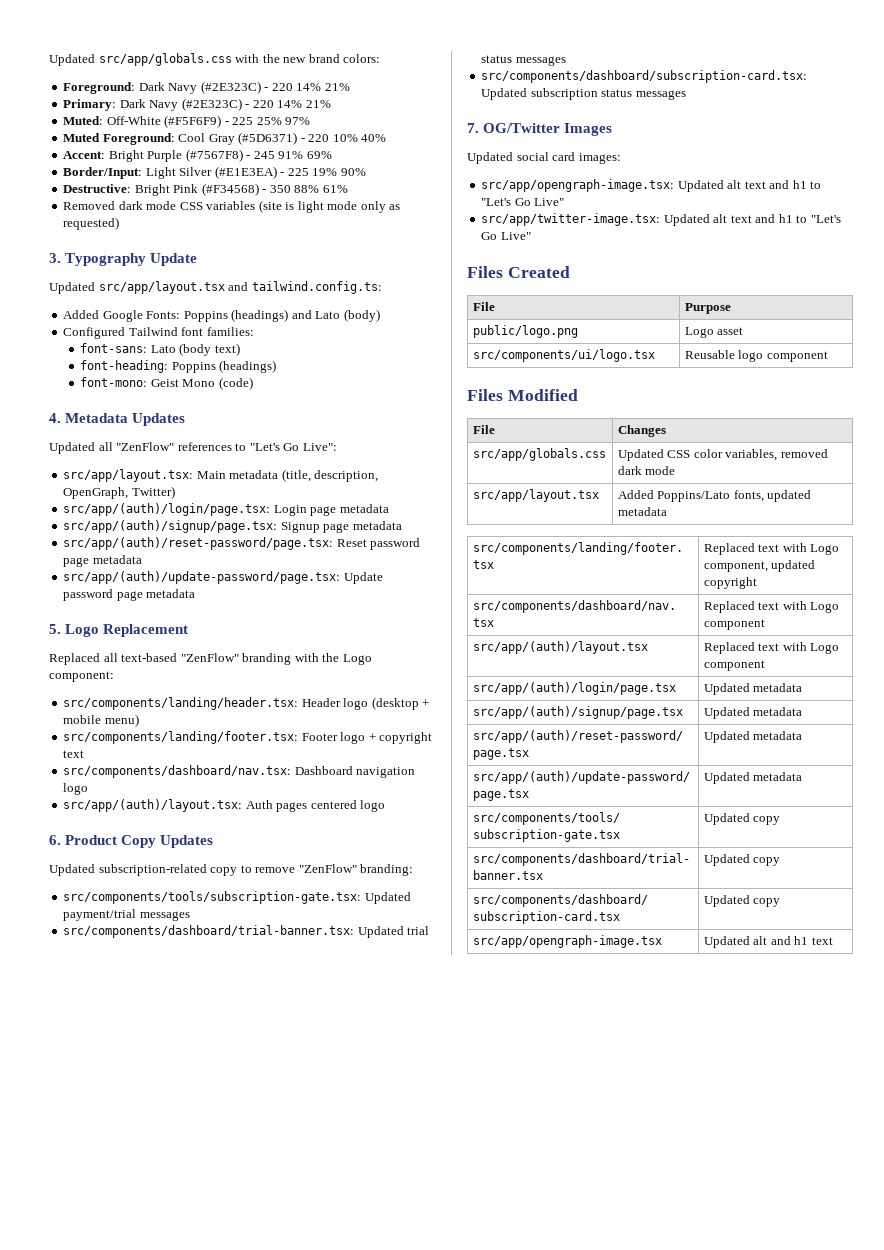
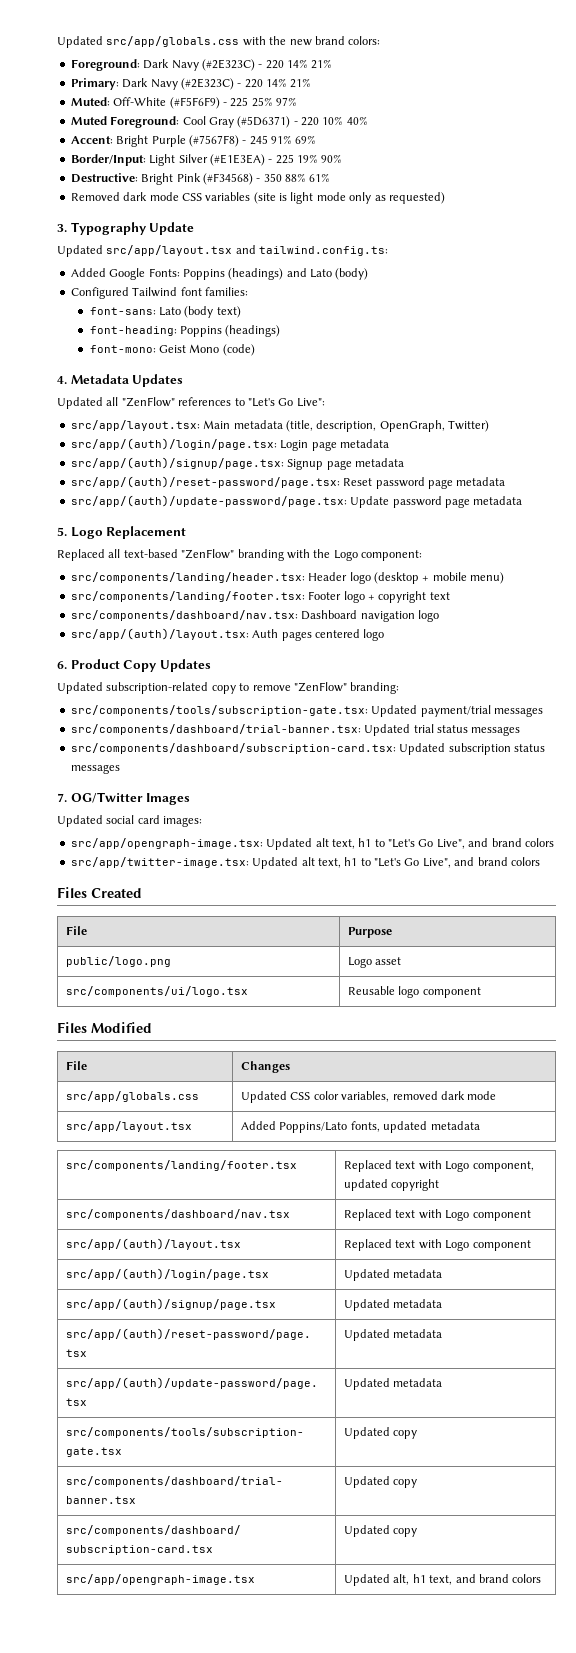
- src/app/opengraph-image.tsx: Updated alt text and h1 to "Let's Go Live"
+ src/app/opengraph-image.tsx: Updated alt text, h1 to "Let's Go Live", and brand colors
- src/app/twitter-image.tsx: Updated alt text and h1 to "Let's Go Live"
+ src/app/twitter-image.tsx: Updated alt text, h1 to "Let's Go Live", and brand colors
- src/app/opengraph-image.tsx | Updated alt and h1 text
+ src/app/opengraph-image.tsx | Updated alt, h1 text, and brand colors

